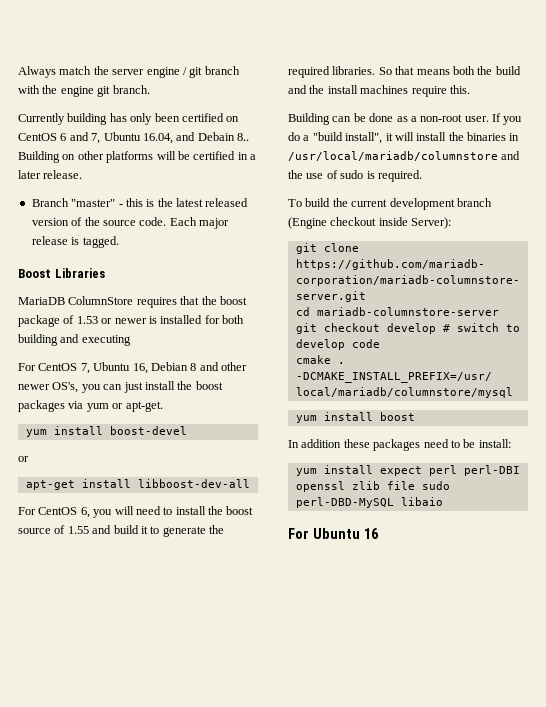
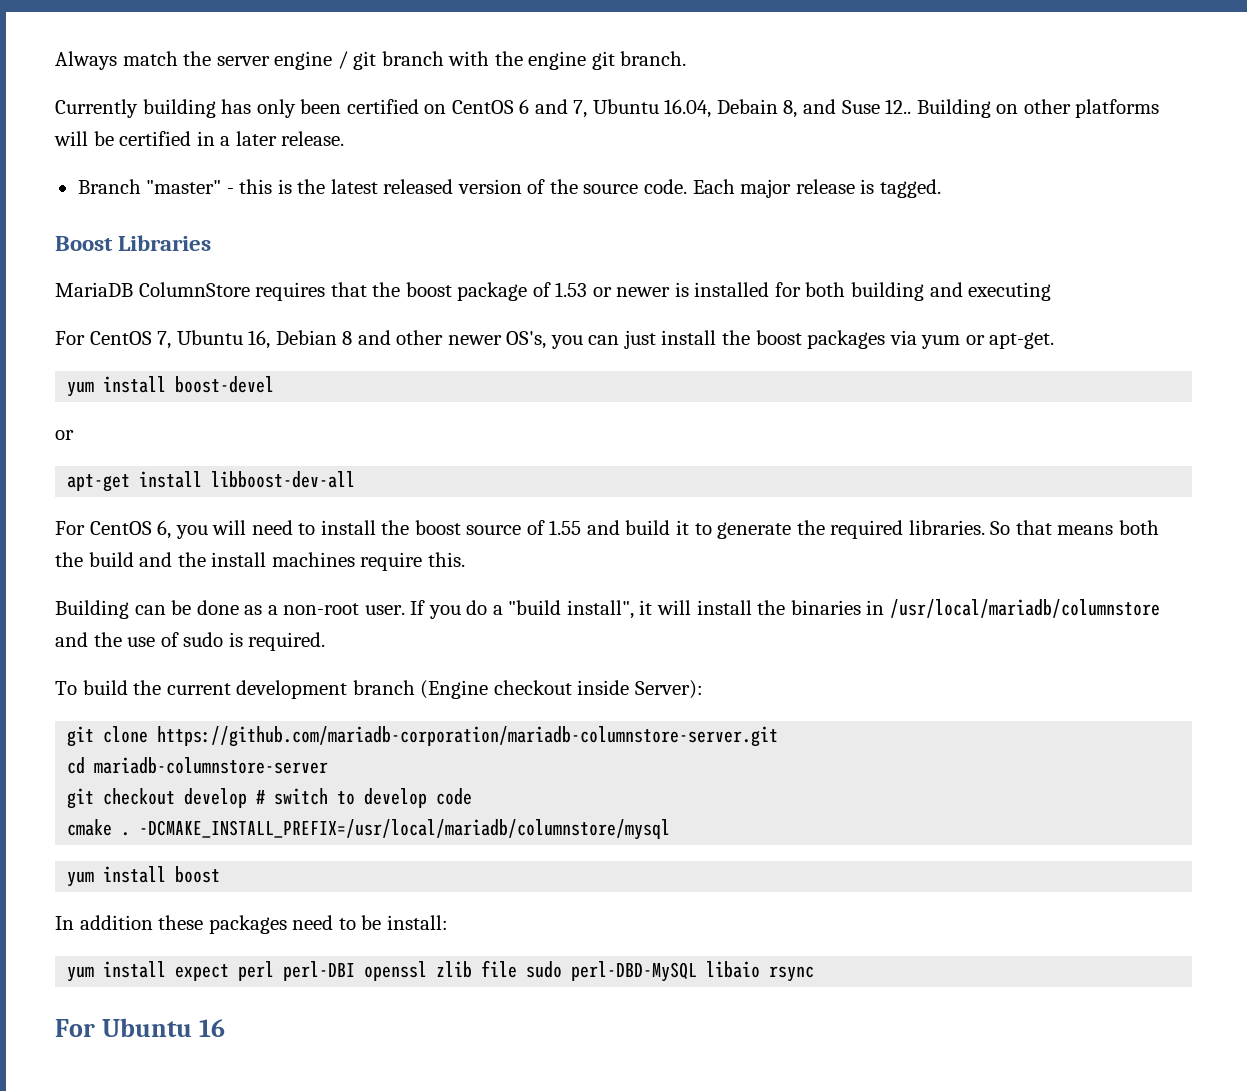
- Currently building has only been certified on CentOS 6 and 7, Ubuntu 16.04, and Debain 8..
+ Currently building has only been certified on CentOS 6 and 7, Ubuntu 16.04, Debain 8, and Suse 12..
- yum install expect perl perl-DBI openssl zlib file sudo perl-DBD-MySQL libaio
+ yum install expect perl perl-DBI openssl zlib file sudo perl-DBD-MySQL libaio rsync

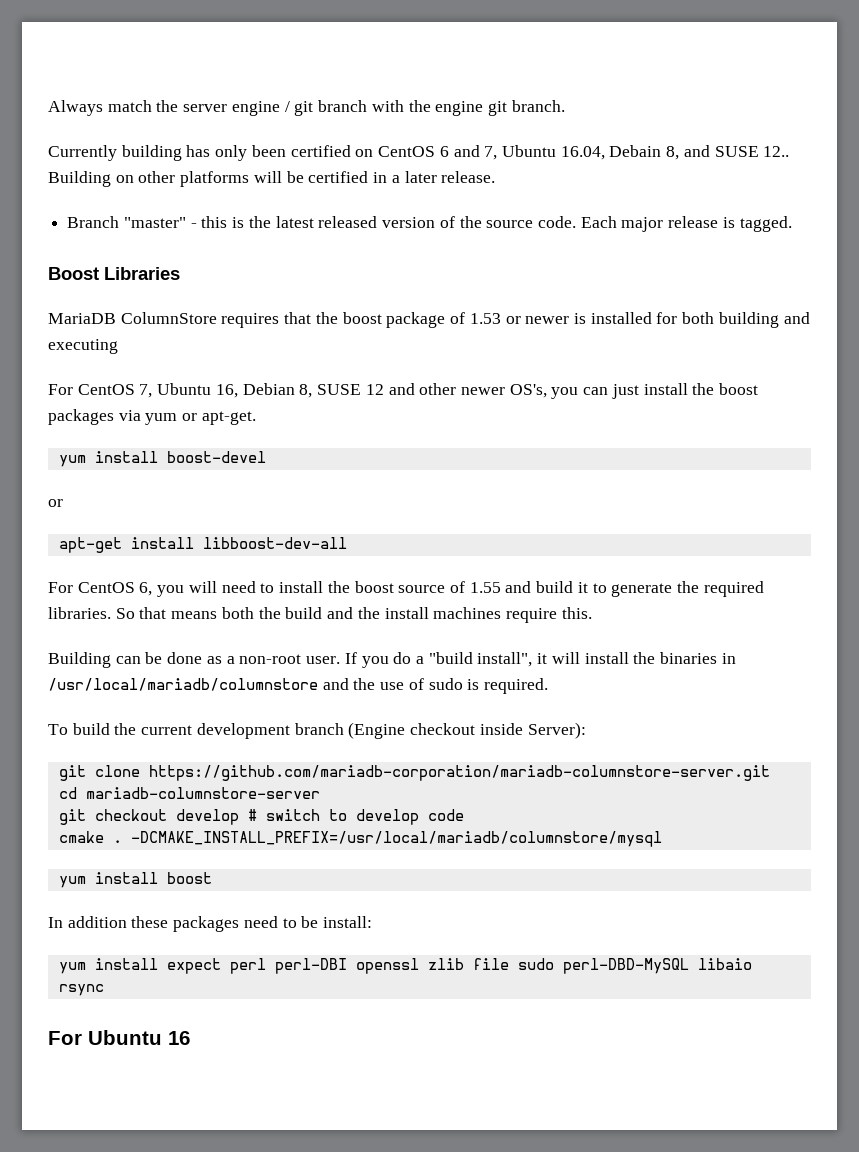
- Currently building has only been certified on CentOS 6 and 7, Ubuntu 16.04, Debain 8, and Suse 12..
+ Currently building has only been certified on CentOS 6 and 7, Ubuntu 16.04, Debain 8, and SUSE 12..
- For CentOS 7, Ubuntu 16, Debian 8 and other newer OS's, you can just install the boost packages via yum or apt-get.
+ For CentOS 7, Ubuntu 16, Debian 8, SUSE 12 and other newer OS's, you can just install the boost packages via yum or apt-get.

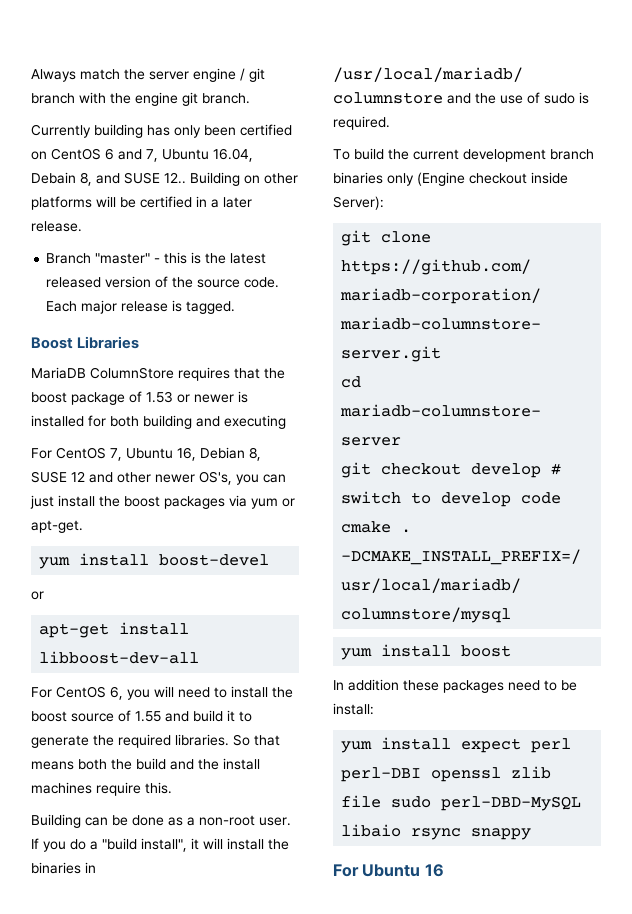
- To build the current development branch (Engine checkout inside Server):
+ To build the current development branch binaries only (Engine checkout inside Server):
- yum install expect perl perl-DBI openssl zlib file sudo perl-DBD-MySQL libaio rsync
+ yum install expect perl perl-DBI openssl zlib file sudo perl-DBD-MySQL libaio rsync snappy

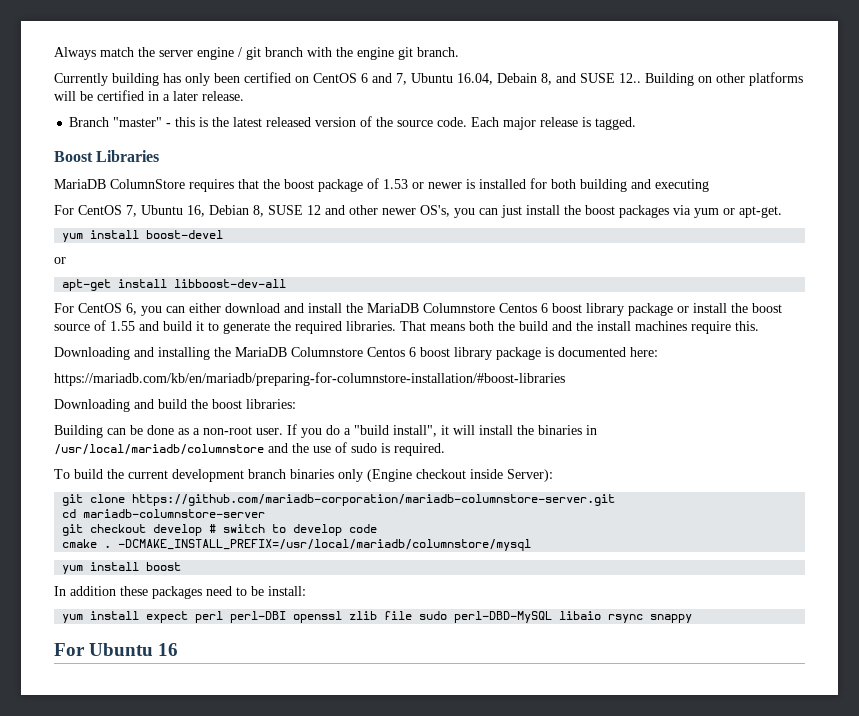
- For CentOS 6, you will need to install the boost source of 1.55 and build it to generate the required libraries.
+ For CentOS 6, you can either download and install the MariaDB Columnstore Centos 6 boost library package or install the boost source of 1.55 and build it to generate the required libraries.
- So that means both the build and the install machines require this.
+ That means both the build and the install machines require this.
+ Downloading and installing the MariaDB Columnstore Centos 6 boost library package is documented here:
+ https://mariadb.com/kb/en/mariadb/preparing-for-columnstore-installation/#boost-libraries
+ Downloading and build the boost libraries:

